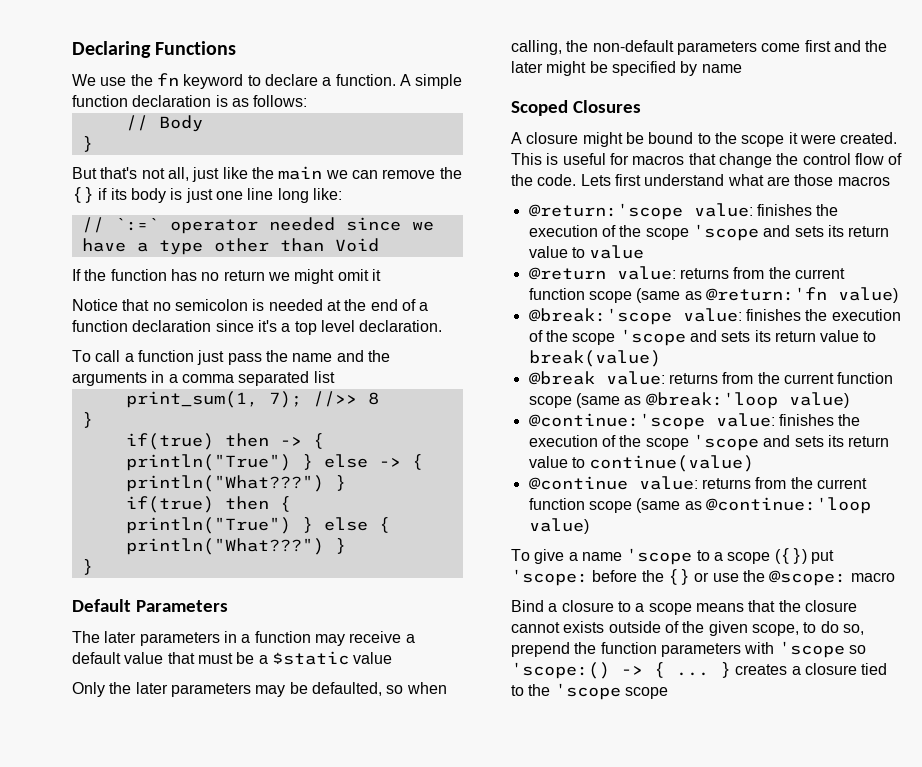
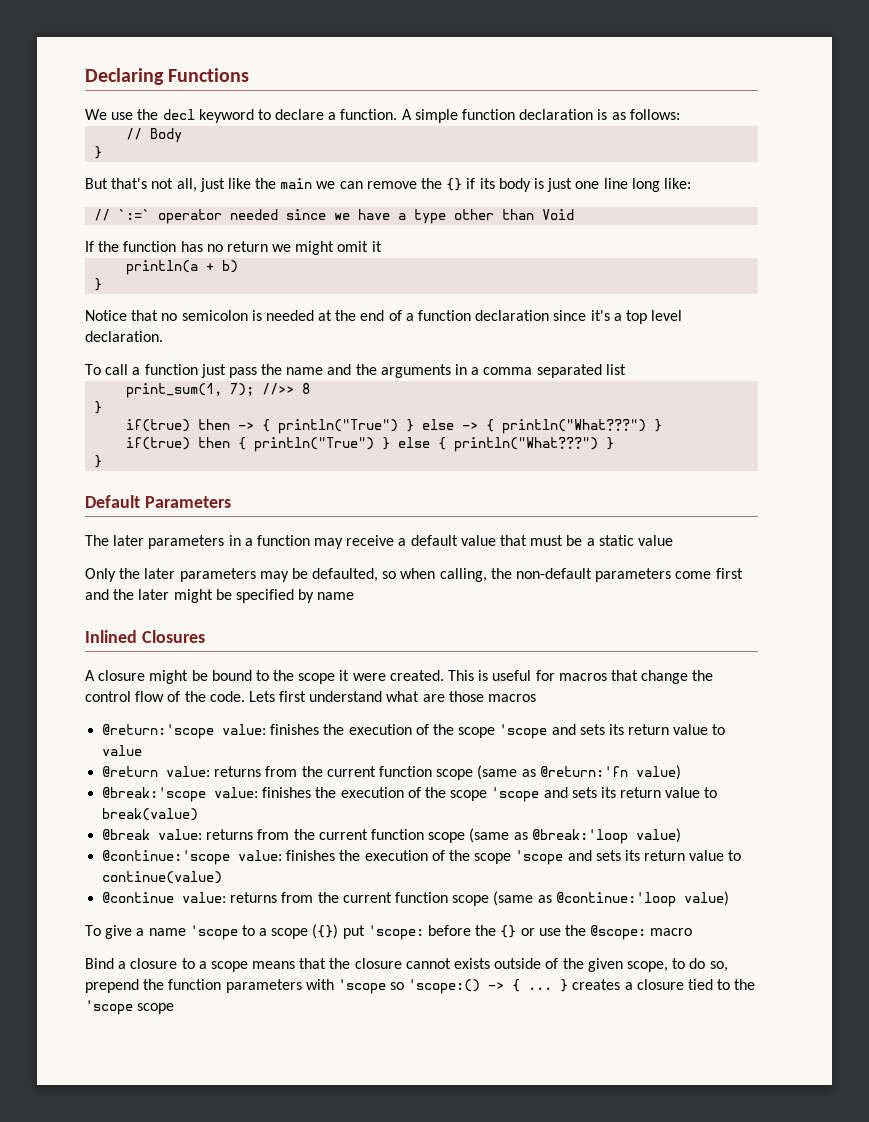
- We use the fn keyword to declare a function.
+ We use the decl keyword to declare a function.
+ println(a + b)
+ }
- The later parameters in a function may receive a default value that must be a $static value
+ The later parameters in a function may receive a default value that must be a static value
- Scoped Closures
+ Inlined Closures

